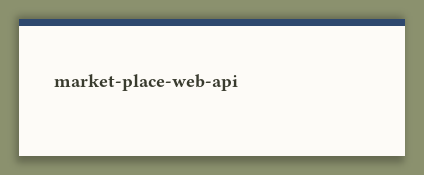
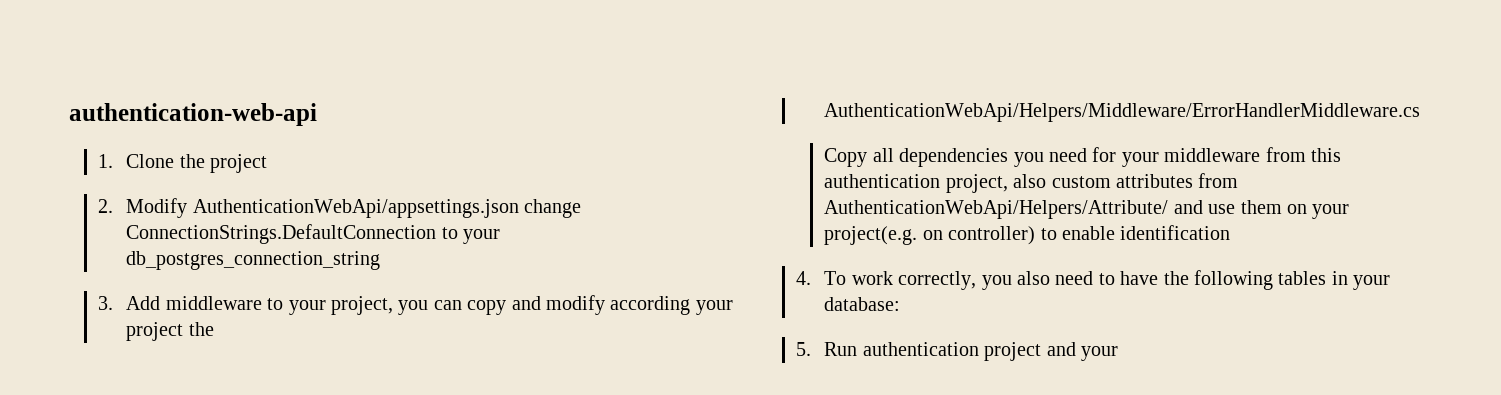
- market-place-web-api
+ authentication-web-api
+ 1. Clone the project
+ 2. Modify AuthenticationWebApi/appsettings.json change ConnectionStrings.DefaultConnection to your db_postgres_connection_string
+ 3. Add middleware to your project, you can copy and modify according your project the AuthenticationWebApi/Helpers/Middleware/ErrorHandlerMiddleware.cs
+ Copy all dependencies you need for your middleware from this authentication project, also custom attributes from AuthenticationWebApi/Helpers/Attribute/ and use them on your project(e.g. on controller) to enable identification
+ 4. To work correctly, you also need to have the following tables in your database:
+ 5. Run authentication project and your

